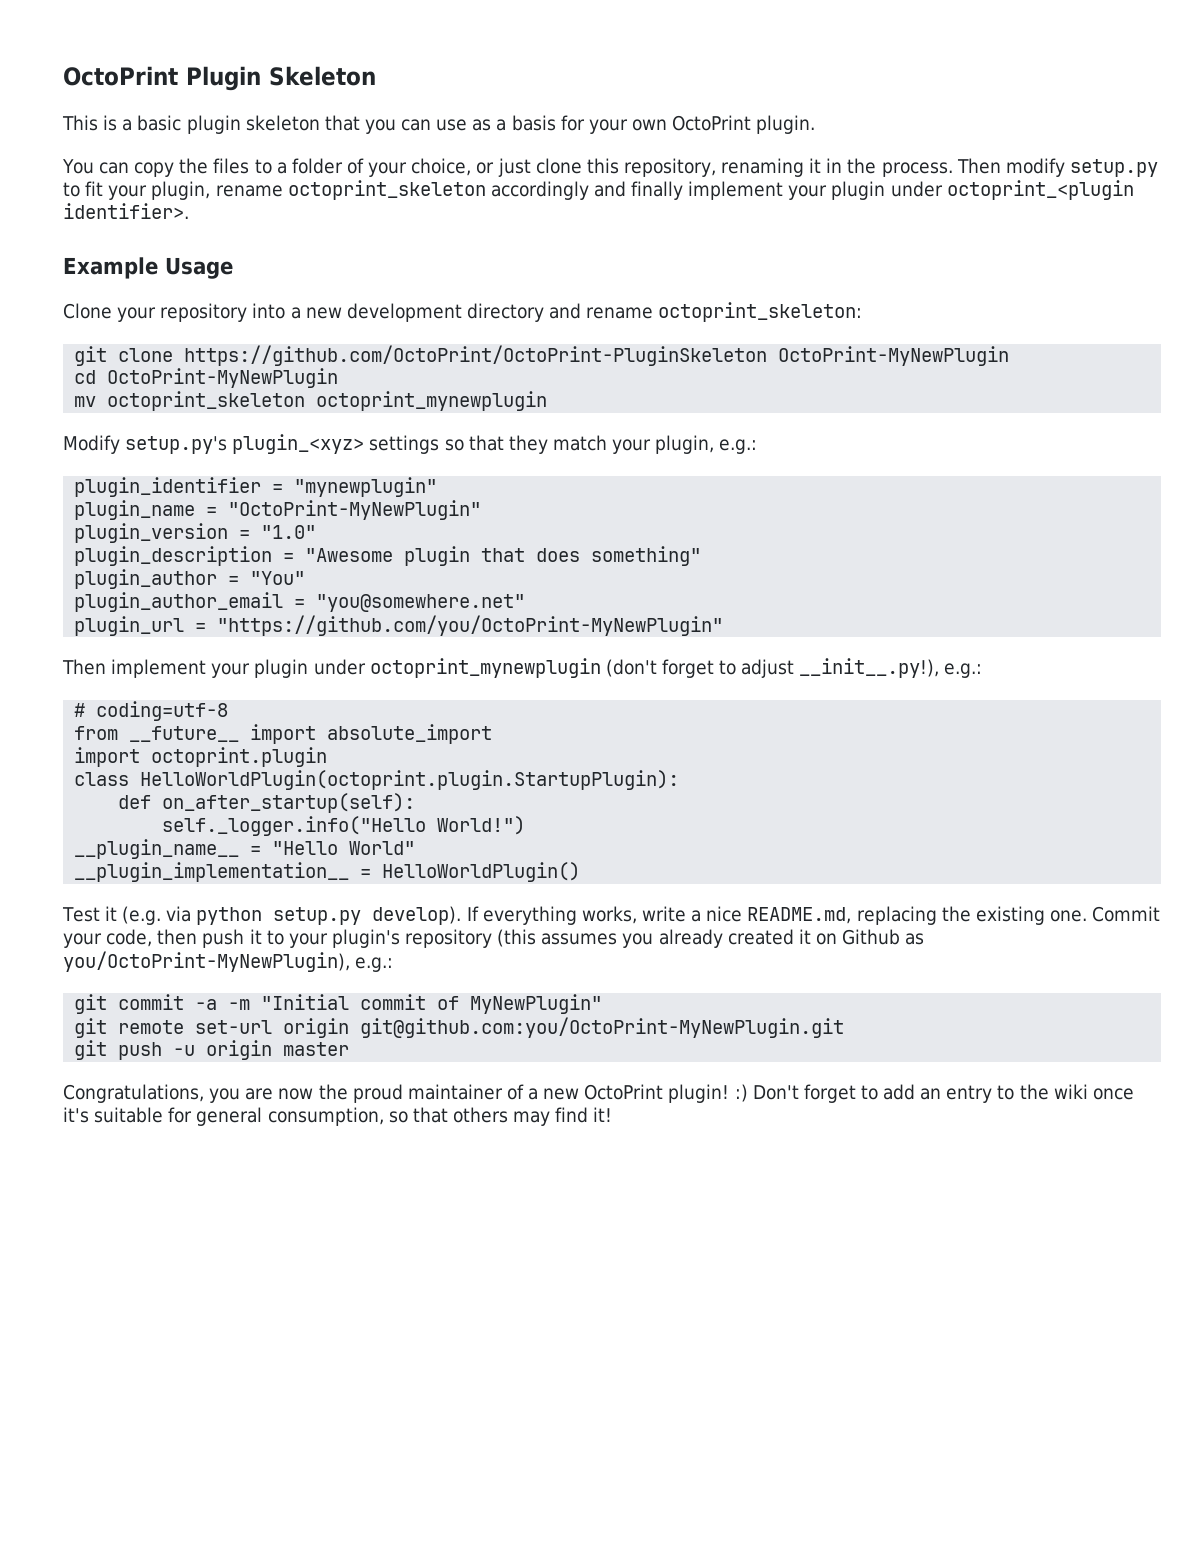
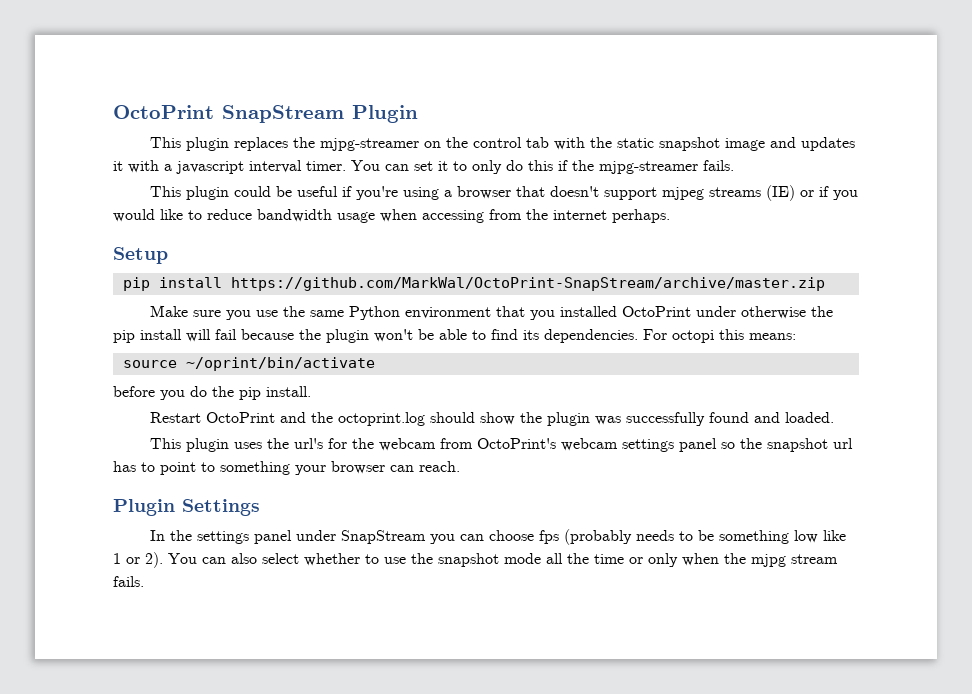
- OctoPrint Plugin Skeleton
- This is a basic plugin skeleton that you can use as a basis for your own OctoPrint plugin.
- You can copy the files to a folder of your choice, or just clone this repository, renaming it in the process. Then modify setup.py to fit your plugin, rename octoprint_skeleton accordingly and finally implement your plugin under octoprint_<plugin identifier>.
- Example Usage
- Clone your repository into a new development directory and rename octoprint_skeleton:
- git clone https://github.com/OctoPrint/OctoPrint-PluginSkeleton OctoPrint-MyNewPlugin
- cd OctoPrint-MyNewPlugin
- mv octoprint_skeleton octoprint_mynewplugin
- Modify setup.py's plugin_<xyz> settings so that they match your plugin, e.g.:
- plugin_identifier = "mynewplugin"
- plugin_name = "OctoPrint-MyNewPlugin"
- plugin_version = "1.0"
- plugin_description = "Awesome plugin that does something"
- plugin_author = "You"
- plugin_author_email = "you@somewhere.net"
- plugin_url = "https://github.com/you/OctoPrint-MyNewPlugin"
- Then implement your plugin under octoprint_mynewplugin (don't forget to adjust __init__.py!), e.g.:
- # coding=utf-8
- from __future__ import absolute_import
- import octoprint.plugin
- class HelloWorldPlugin(octoprint.plugin.StartupPlugin):
- def on_after_startup(self):
- self._logger.info("Hello World!")
- __plugin_name__ = "Hello World"
- __plugin_implementation__ = HelloWorldPlugin()
- Test it (e.g. via python setup.py develop). If everything works, write a nice README.md, replacing the existing one. Commit your code, then push it to your plugin's repository (this assumes you already created it on Github as you/OctoPrint-MyNewPlugin), e.g.:
- git commit -a -m "Initial commit of MyNewPlugin"
- git remote set-url origin git@github.com:you/OctoPrint-MyNewPlugin.git
- git push -u origin master
- Congratulations, you are now the proud maintainer of a new OctoPrint plugin! :) Don't forget to add an entry to the wiki once it's suitable for general consumption, so that others may find it!
+ OctoPrint SnapStream Plugin
+ This plugin replaces the mjpg-streamer on the control tab with the static snapshot image and updates it with a javascript interval timer. You can set it to only do this if the mjpg-streamer fails.
+ This plugin could be useful if you're using a browser that doesn't support mjpeg streams (IE) or if you would like to reduce bandwidth usage when accessing from the internet perhaps.
+ Setup
+ pip install https://github.com/MarkWal/OctoPrint-SnapStream/archive/master.zip
+ Make sure you use the same Python environment that you installed OctoPrint under otherwise the pip install will fail because the plugin won't be able to find its dependencies. For octopi this means:
+ source ~/oprint/bin/activate
+ before you do the pip install.
+ Restart OctoPrint and the octoprint.log should show the plugin was successfully found and loaded.
+ This plugin uses the url's for the webcam from OctoPrint's webcam settings panel so the snapshot url has to point to something your browser can reach.
+ Plugin Settings
+ In the settings panel under SnapStream you can choose fps (probably needs to be something low like 1 or 2). You can also select whether to use the snapshot mode all the time or only when the mjpg stream fails.

